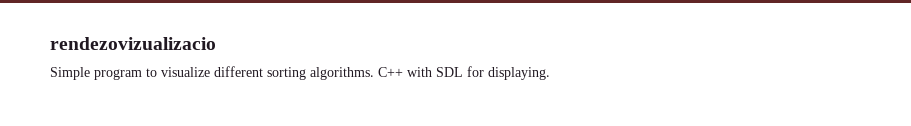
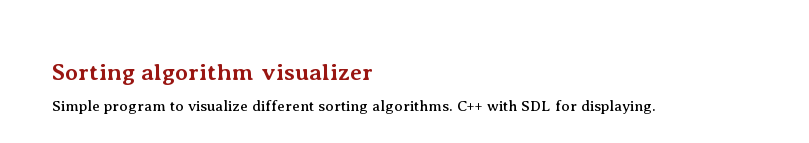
- rendezovizualizacio
+ Sorting algorithm visualizer

